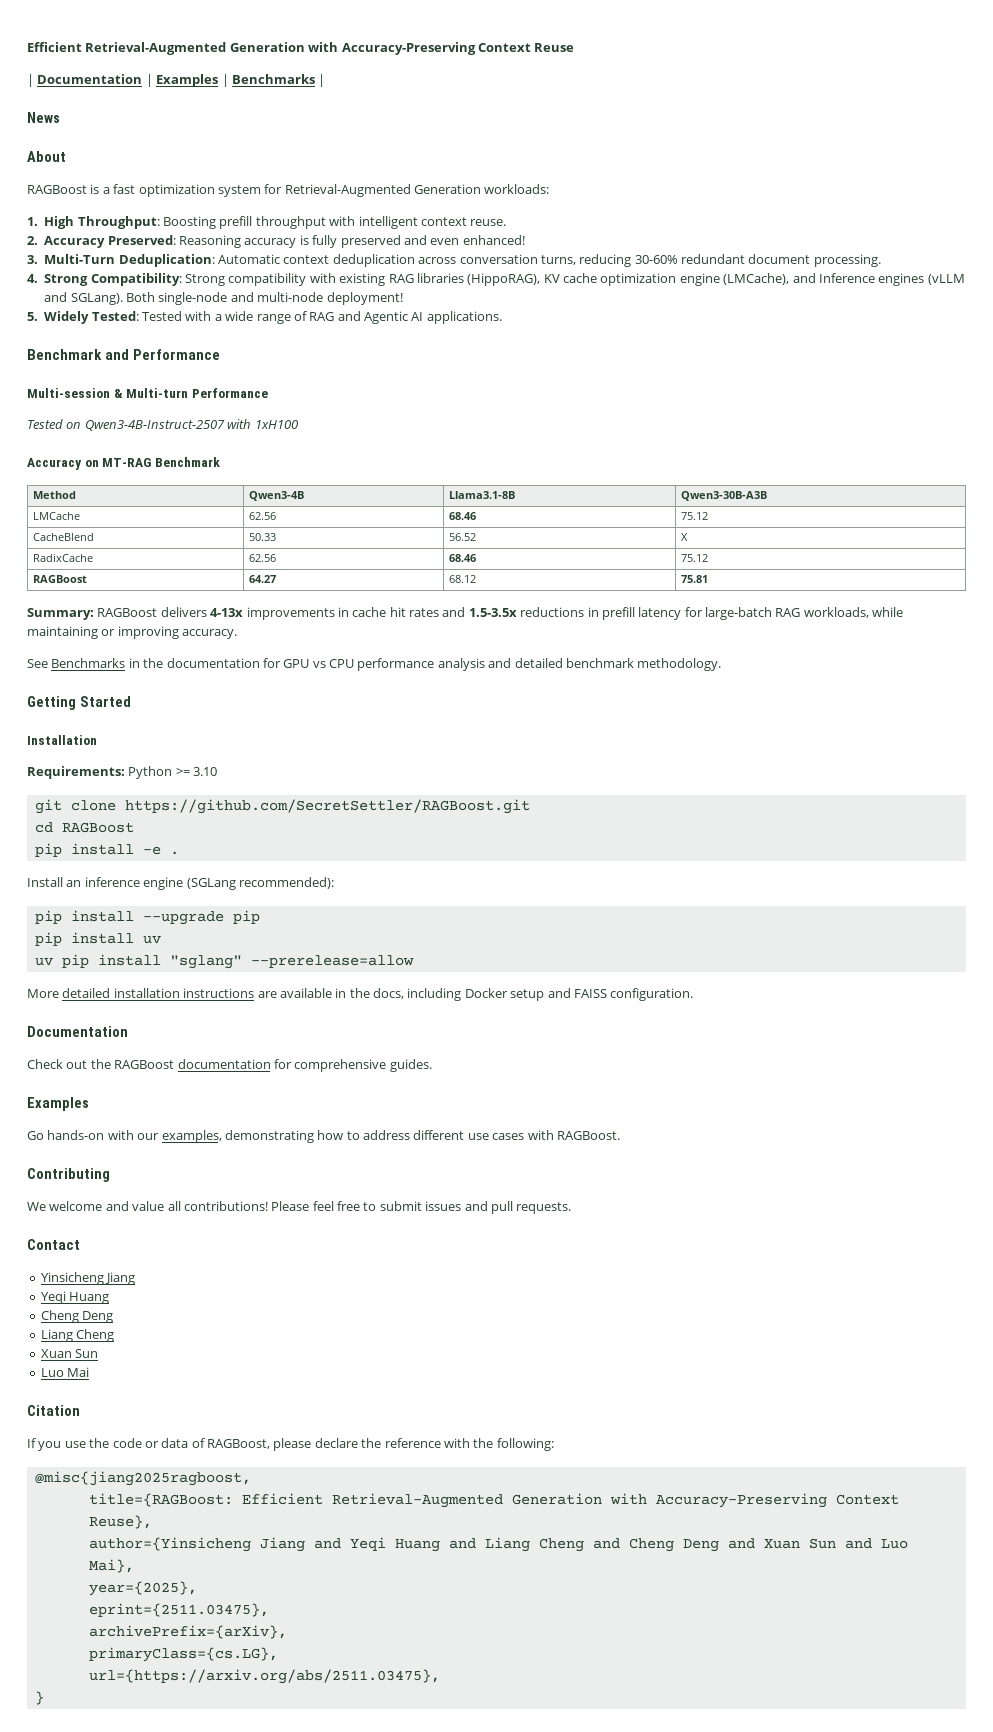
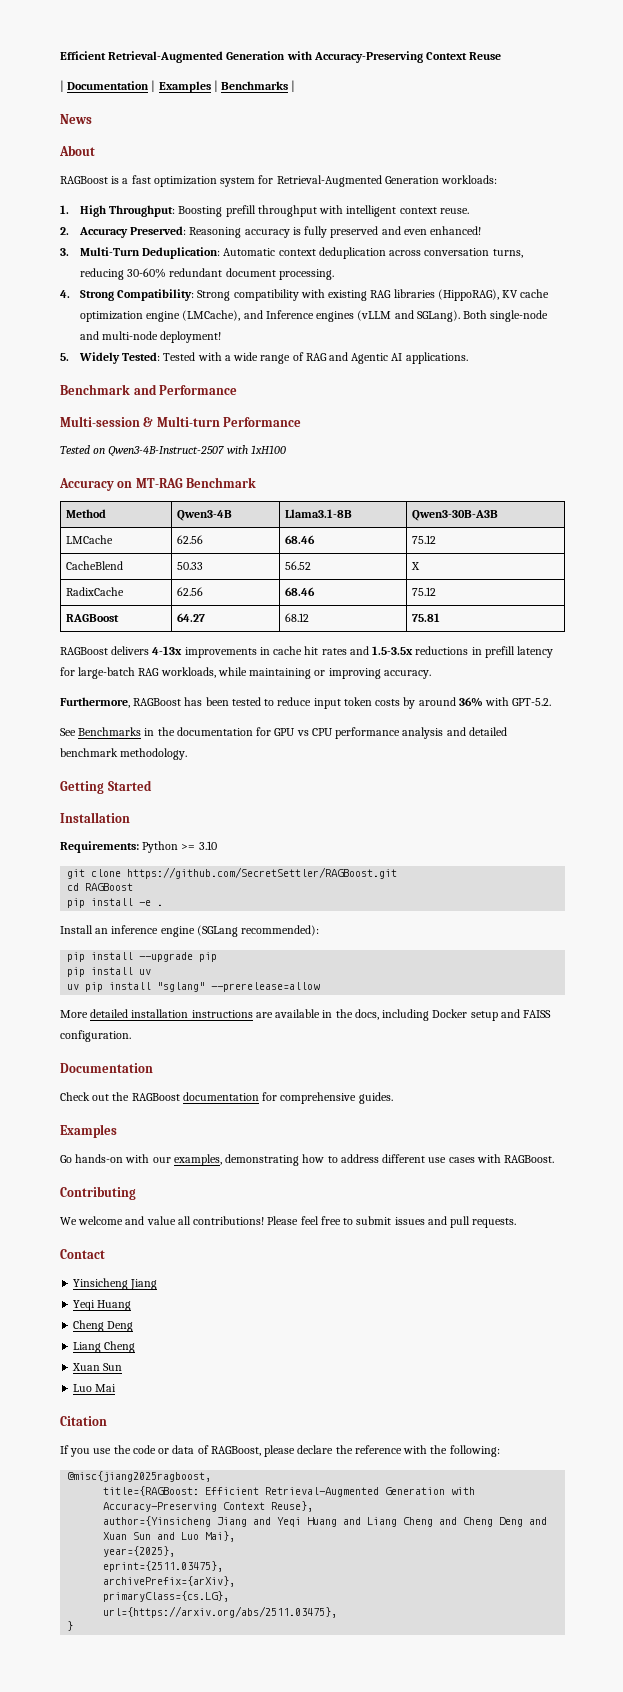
- Summary: RAGBoost delivers 4-13x improvements in cache hit rates and 1.5-3.5x reductions in prefill latency for large-batch RAG workloads, while maintaining or improving accuracy.
+ RAGBoost delivers 4-13x improvements in cache hit rates and 1.5-3.5x reductions in prefill latency for large-batch RAG workloads, while maintaining or improving accuracy.
+ Furthermore, RAGBoost has been tested to reduce input token costs by around 36% with GPT-5.2.

